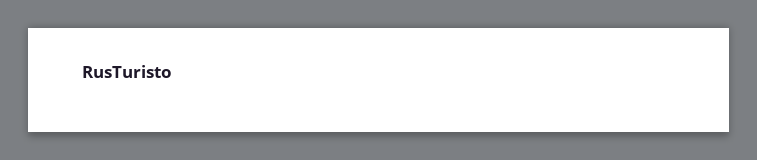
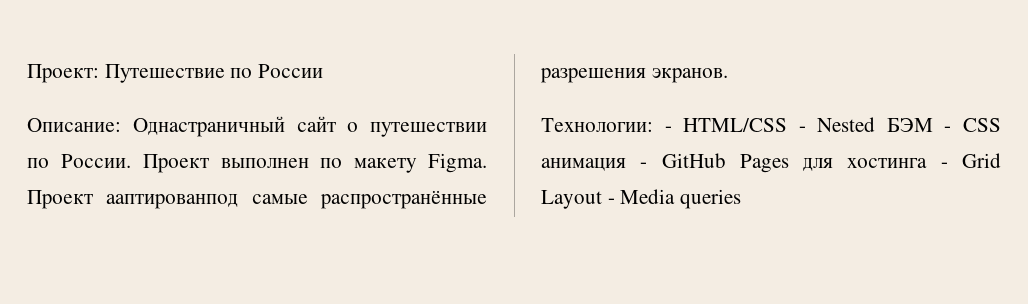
- RusTuristo
+ Проект: Путешествие по России
+ Описание: Однастраничный сайт о путешествии по России. Проект выполнен по макету Figma. Проект ааптированпод самые распространённые разрешения экранов.
+ Технологии: - HTML/CSS - Nested БЭМ - CSS анимация - GitHub Pages для хостинга - Grid Layout - Media queries

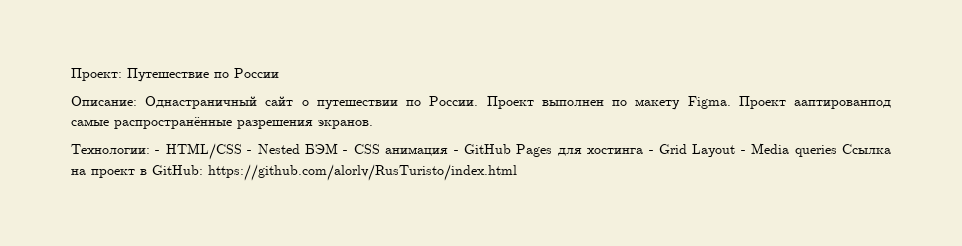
- Технологии: - HTML/CSS - Nested БЭМ - CSS анимация - GitHub Pages для хостинга - Grid Layout - Media queries
+ Технологии: - HTML/CSS - Nested БЭМ - CSS анимация - GitHub Pages для хостинга - Grid Layout - Media queries Ссылка на проект в GitHub: https://github.com/alorlv/RusTuristo/index.html

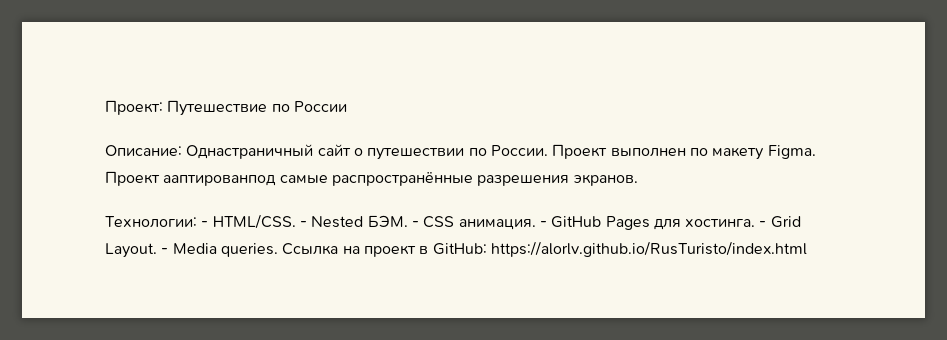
- Технологии: - HTML/CSS - Nested БЭМ - CSS анимация - GitHub Pages для хостинга - Grid Layout - Media queries Ссылка на проект в GitHub: https://github.com/alorlv/RusTuristo/index.html
+ Технологии: - HTML/CSS. - Nested БЭМ. - CSS анимация. - GitHub Pages для хостинга. - Grid Layout. - Media queries. Ссылка на проект в GitHub: https://alorlv.github.io/RusTuristo/index.html

